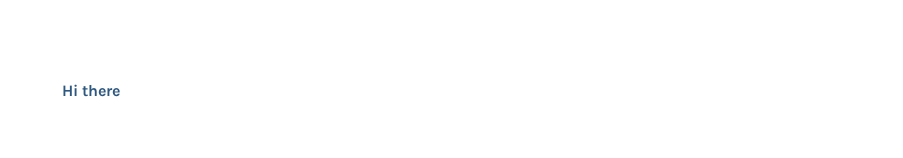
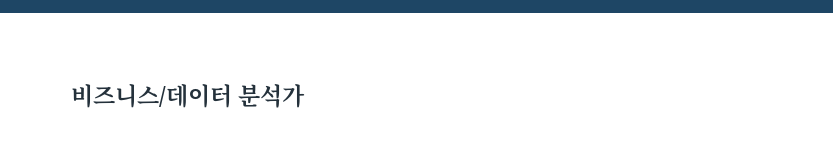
- Hi there
+ 비즈니스/데이터 분석가

